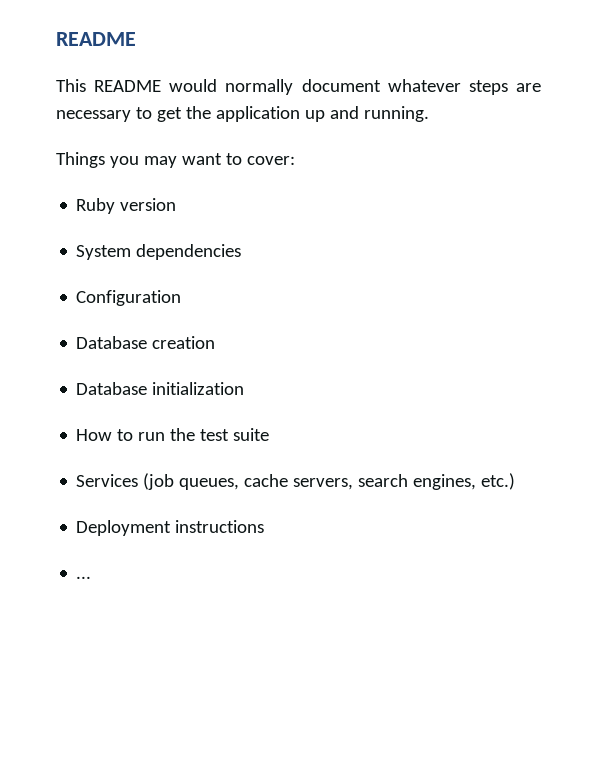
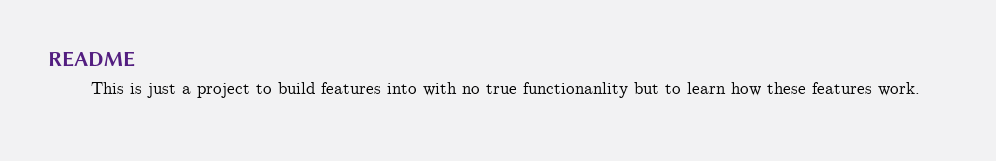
- This README would normally document whatever steps are necessary to get the application up and running.
- Things you may want to cover:
- Ruby version
- System dependencies
- Configuration
- Database creation
- Database initialization
- How to run the test suite
- Services (job queues, cache servers, search engines, etc.)
- Deployment instructions
- ...
+ This is just a project to build features into with no true functionanlity but to learn how these features work.

